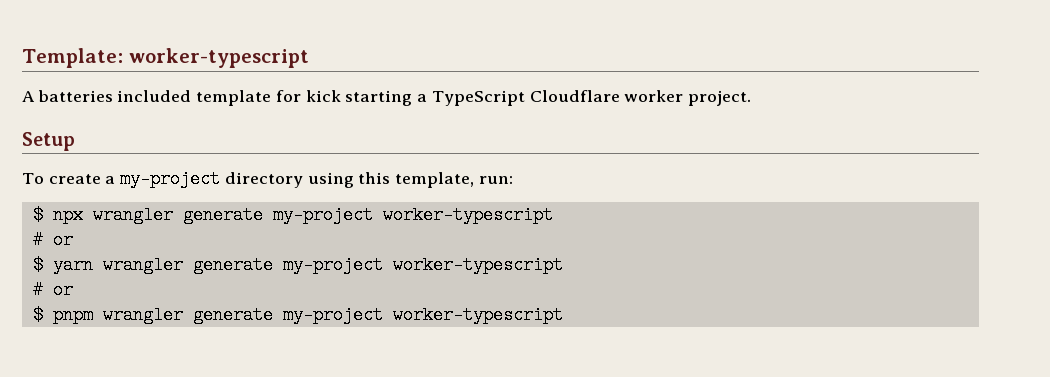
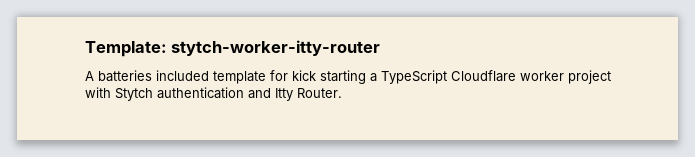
- Template: worker-typescript
+ Template: stytch-worker-itty-router
- A batteries included template for kick starting a TypeScript Cloudflare worker project.
- Setup
- To create a my-project directory using this template, run:
- $ npx wrangler generate my-project worker-typescript
- # or
- $ yarn wrangler generate my-project worker-typescript
- # or
- $ pnpm wrangler generate my-project worker-typescript
+ A batteries included template for kick starting a TypeScript Cloudflare worker project with Stytch authentication and Itty Router.

